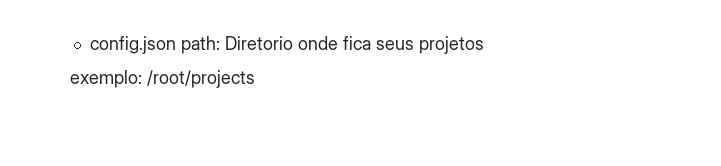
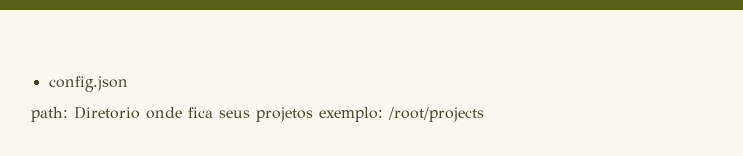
- config.json path: Diretorio onde fica seus projetos
- exemplo: /root/projects
+ config.json
+ path: Diretorio onde fica seus projetos exemplo: /root/projects

